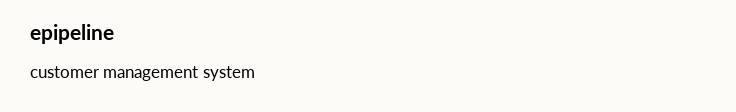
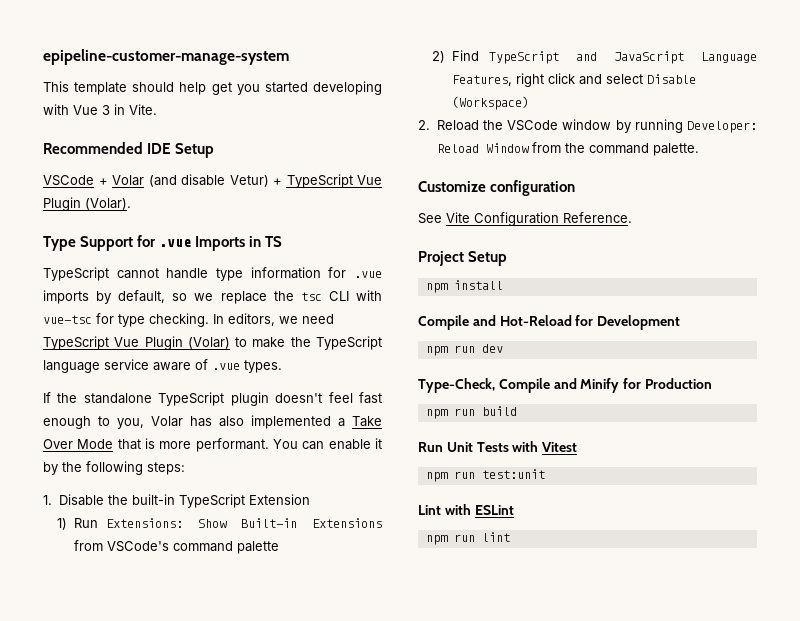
- epipeline
- customer management system
+ epipeline-customer-manage-system
+ This template should help get you started developing with Vue 3 in Vite.
+ Recommended IDE Setup
+ VSCode + Volar (and disable Vetur) + TypeScript Vue Plugin (Volar).
+ Type Support for .vue Imports in TS
+ TypeScript cannot handle type information for .vue imports by default, so we replace the tsc CLI with vue-tsc for type checking. In editors, we need TypeScript Vue Plugin (Volar) to make the TypeScript language service aware of .vue types.
+ If the standalone TypeScript plugin doesn't feel fast enough to you, Volar has also implemented a Take Over Mode that is more performant. You can enable it by the following steps:
+ 1. Disable the built-in TypeScript Extension
+ 1) Run Extensions: Show Built-in Extensions from VSCode's command palette
+ 2) Find TypeScript and JavaScript Language Features, right click and select Disable (Workspace)
+ 2. Reload the VSCode window by running Developer: Reload Window from the command palette.
+ Customize configuration
+ See Vite Configuration Reference.
+ Project Setup
+ npm install
+ Compile and Hot-Reload for Development
+ npm run dev
+ Type-Check, Compile and Minify for Production
+ npm run build
+ Run Unit Tests with Vitest
+ npm run test:unit
+ Lint with ESLint
+ npm run lint

